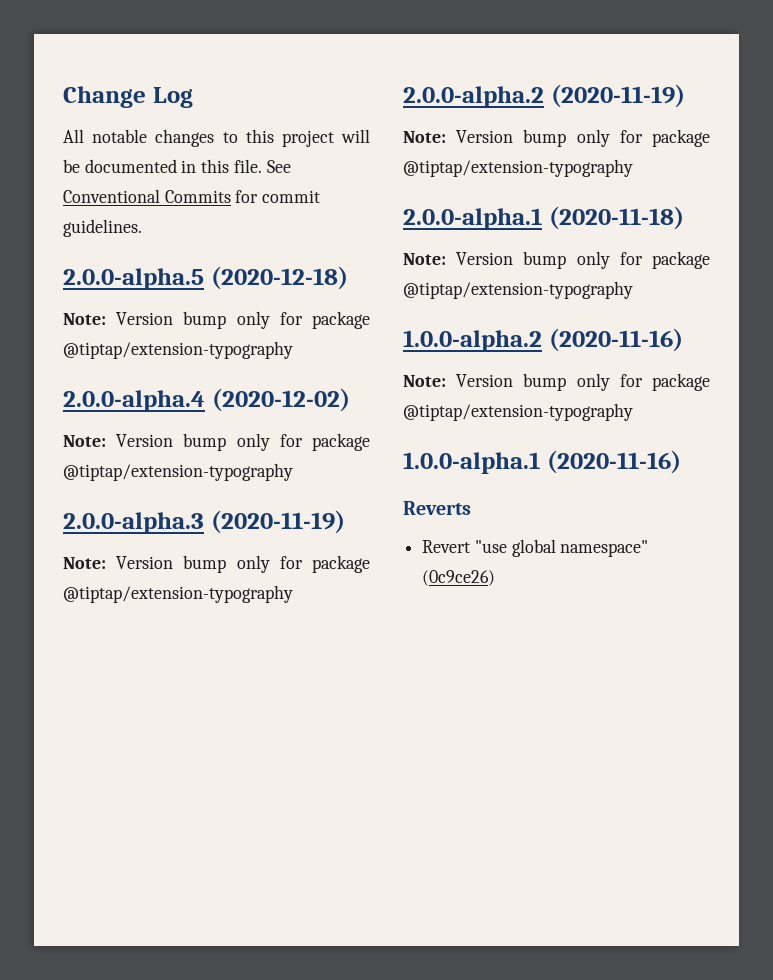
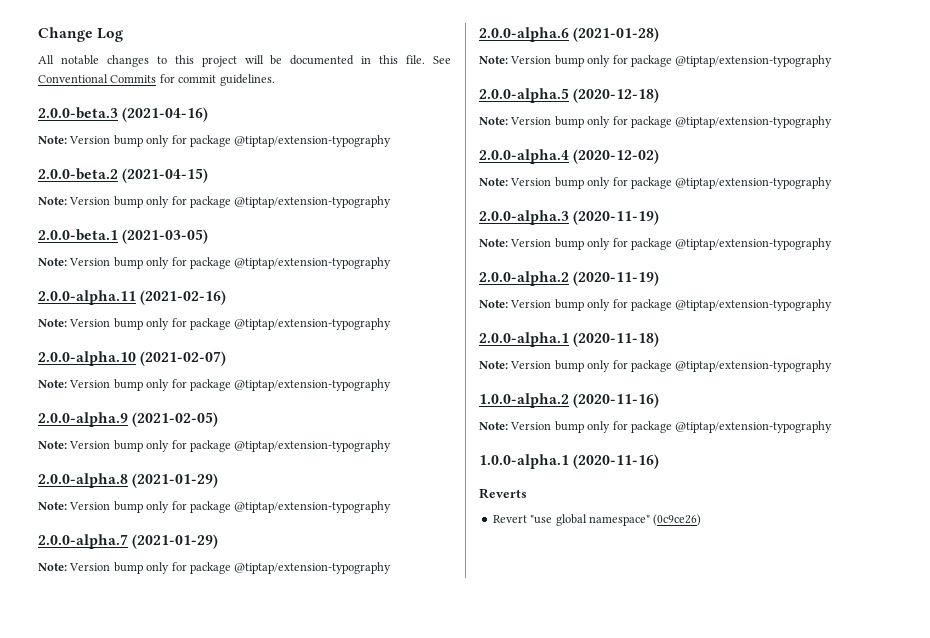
+ 2.0.0-beta.3 (2021-04-16)
+ Note: Version bump only for package @tiptap/extension-typography
+ 2.0.0-beta.2 (2021-04-15)
+ Note: Version bump only for package @tiptap/extension-typography
+ 2.0.0-beta.1 (2021-03-05)
+ Note: Version bump only for package @tiptap/extension-typography
+ 2.0.0-alpha.11 (2021-02-16)
+ Note: Version bump only for package @tiptap/extension-typography
+ 2.0.0-alpha.10 (2021-02-07)
+ Note: Version bump only for package @tiptap/extension-typography
+ 2.0.0-alpha.9 (2021-02-05)
+ Note: Version bump only for package @tiptap/extension-typography
+ 2.0.0-alpha.8 (2021-01-29)
+ Note: Version bump only for package @tiptap/extension-typography
+ 2.0.0-alpha.7 (2021-01-29)
+ Note: Version bump only for package @tiptap/extension-typography
+ 2.0.0-alpha.6 (2021-01-28)
+ Note: Version bump only for package @tiptap/extension-typography

